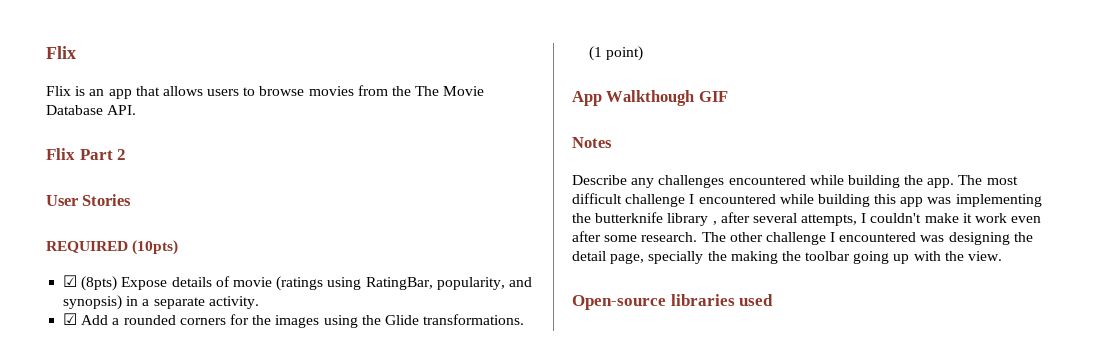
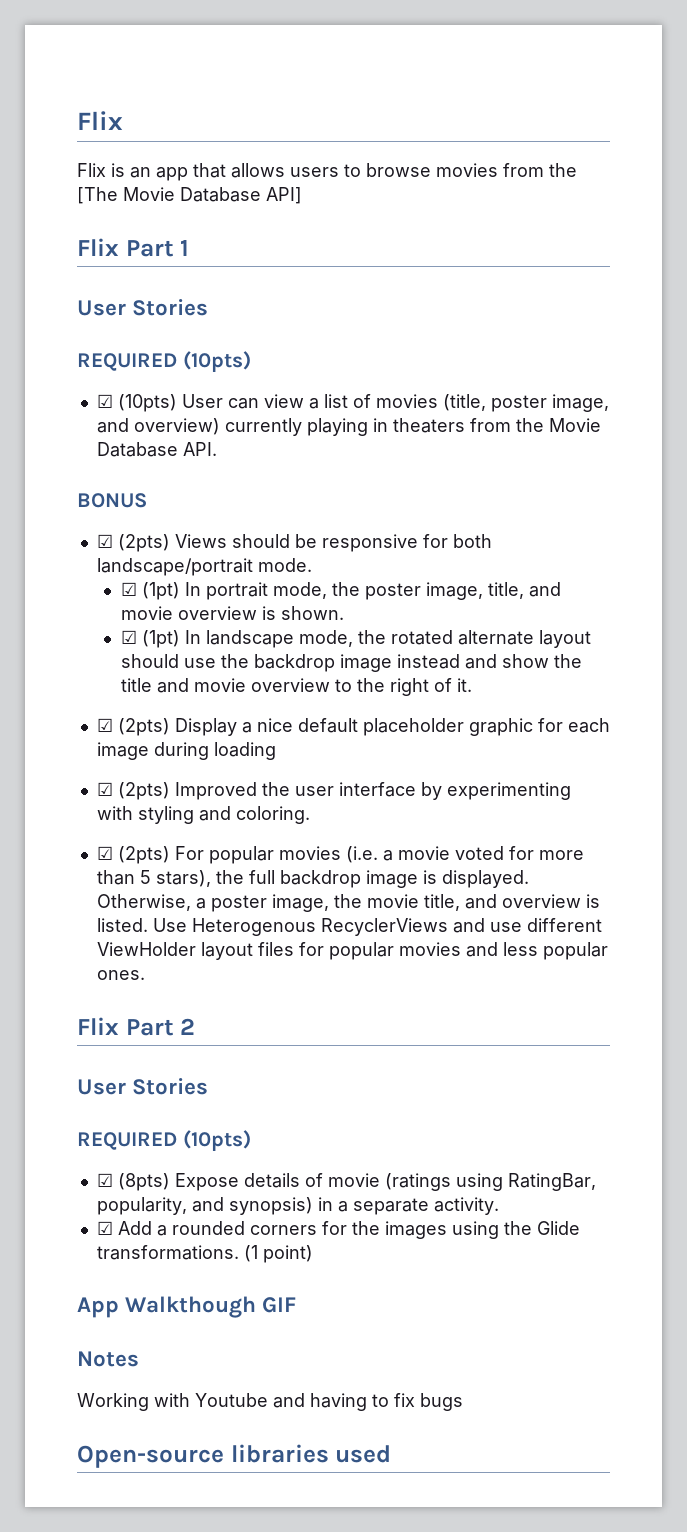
- Flix is an app that allows users to browse movies from the The Movie Database API.
+ Flix is an app that allows users to browse movies from the [The Movie Database API]
+ Flix Part 1
+ User Stories
+ REQUIRED (10pts)
+ ☑ (10pts) User can view a list of movies (title, poster image, and overview) currently playing in theaters from the Movie Database API.
+ BONUS
+ ☑ (2pts) Views should be responsive for both landscape/portrait mode.
+ ☑ (1pt) In portrait mode, the poster image, title, and movie overview is shown.
+ ☑ (1pt) In landscape mode, the rotated alternate layout should use the backdrop image instead and show the title and movie overview to the right of it.
+ ☑ (2pts) Display a nice default placeholder graphic for each image during loading
+ ☑ (2pts) Improved the user interface by experimenting with styling and coloring.
+ ☑ (2pts) For popular movies (i.e. a movie voted for more than 5 stars), the full backdrop image is displayed. Otherwise, a poster image, the movie title, and overview is listed. Use Heterogenous RecyclerViews and use different ViewHolder layout files for popular movies and less popular ones.
- Describe any challenges encountered while building the app. The most difficult challenge I encountered while building this app was implementing the butterknife library , after several attempts, I couldn't make it work even after some research. The other challenge I encountered was designing the detail page, specially the making the toolbar going up with the view.
+ Working with Youtube and having to fix bugs

